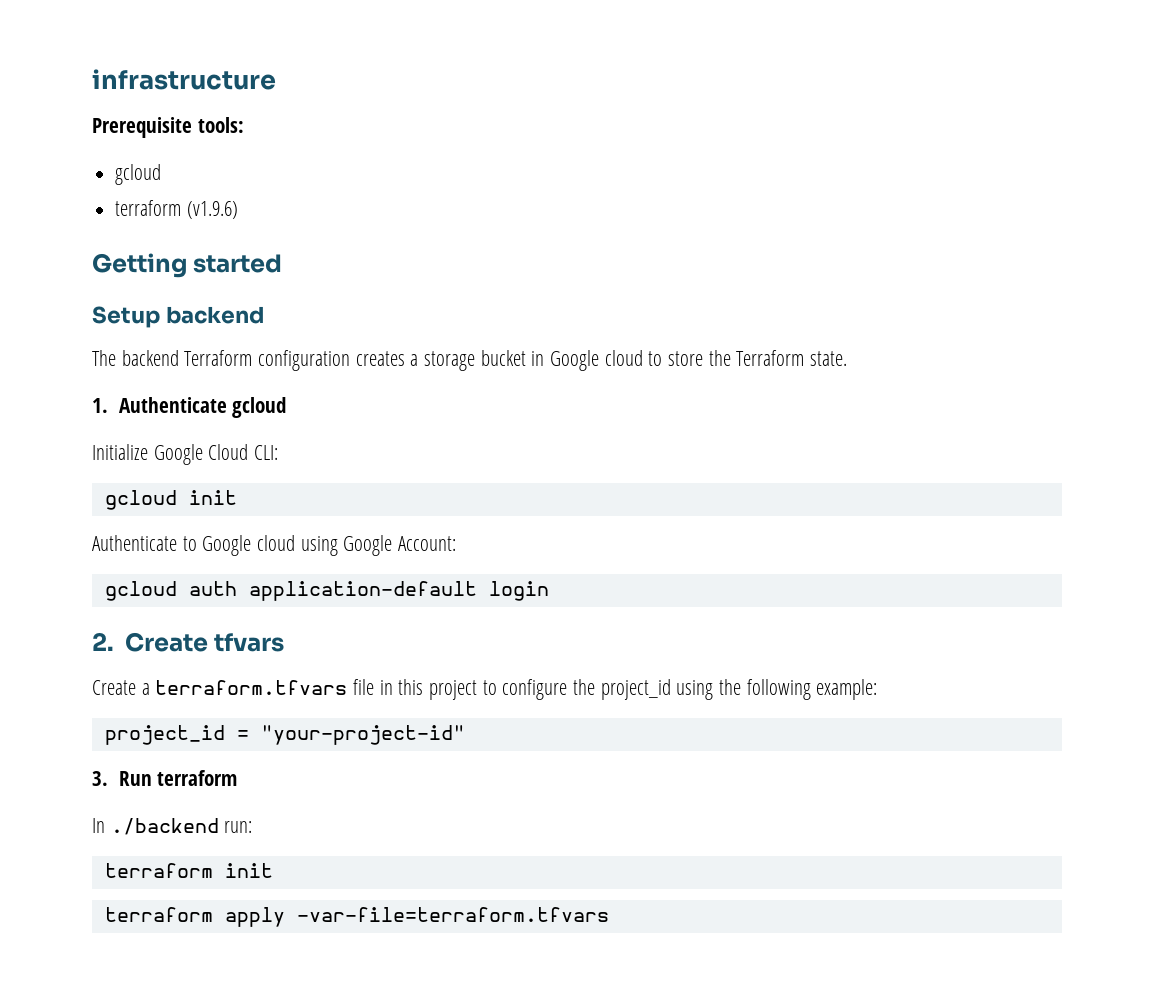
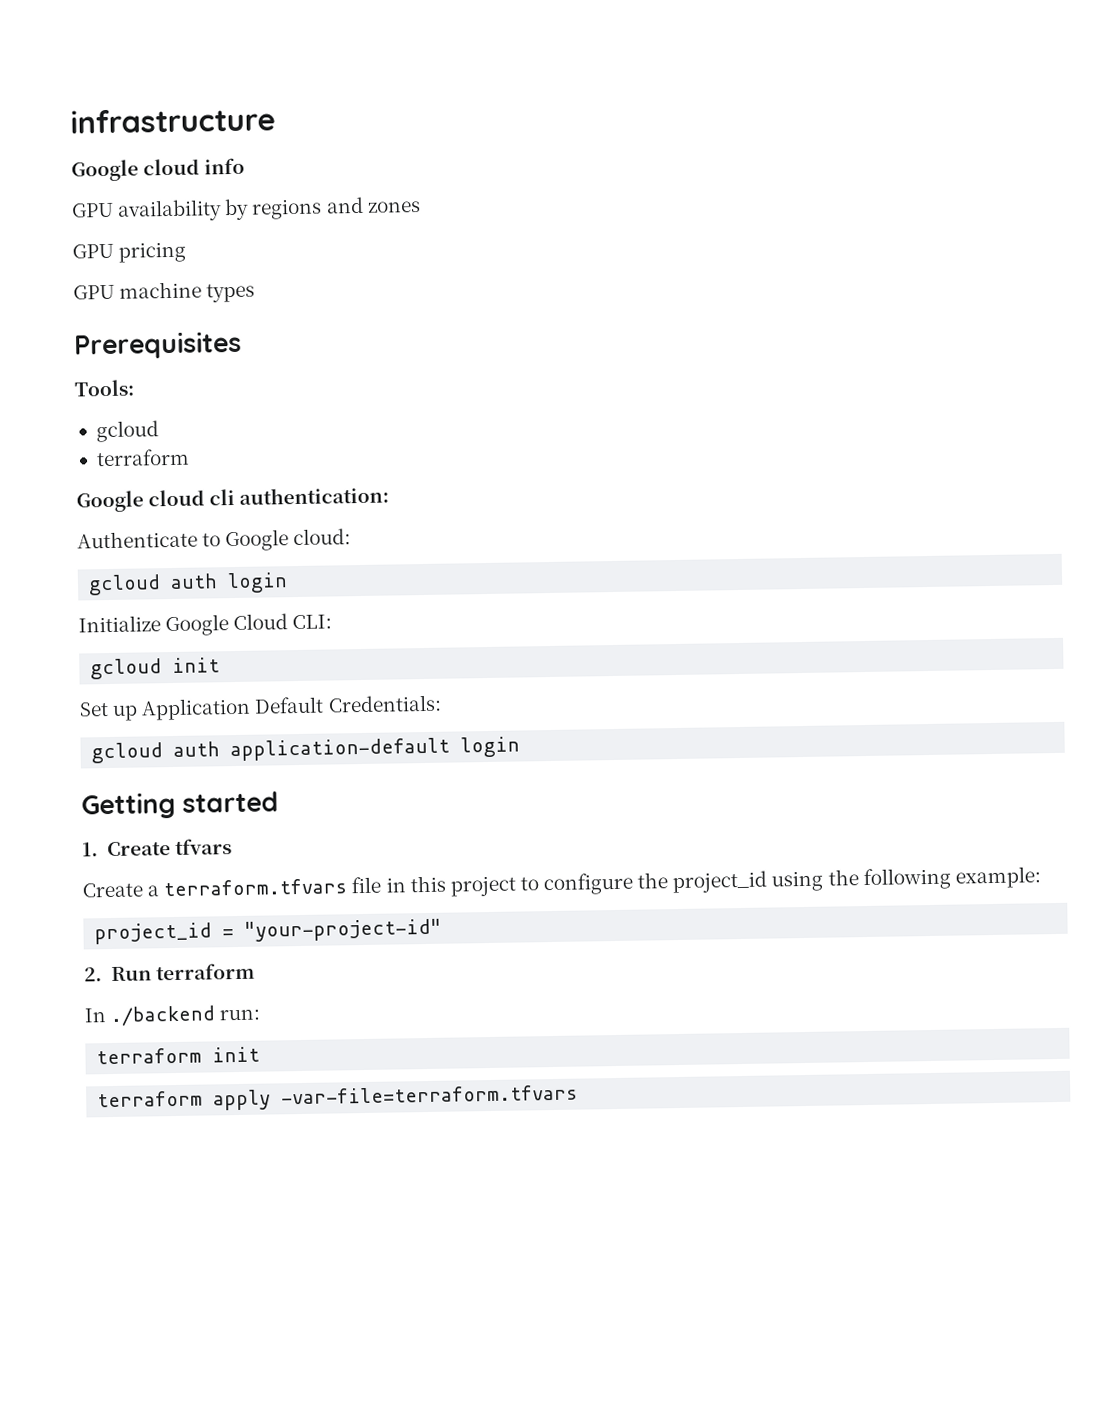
- Prerequisite tools:
+ Google cloud info
+ GPU availability by regions and zones
+ GPU pricing
+ GPU machine types
+ Prerequisites
+ Tools:
  gcloud
- terraform (v1.9.6)
- Getting started
- Setup backend
- The backend Terraform configuration creates a storage bucket in Google cloud to store the Terraform state.
- 1. Authenticate gcloud
+ terraform
+ Google cloud cli authentication:
+ Authenticate to Google cloud:
+ gcloud auth login
- Authenticate to Google cloud using Google Account:
+ Set up Application Default Credentials:
- 2. Create tfvars
+ Getting started
+ 1. Create tfvars
- 3. Run terraform
+ 2. Run terraform

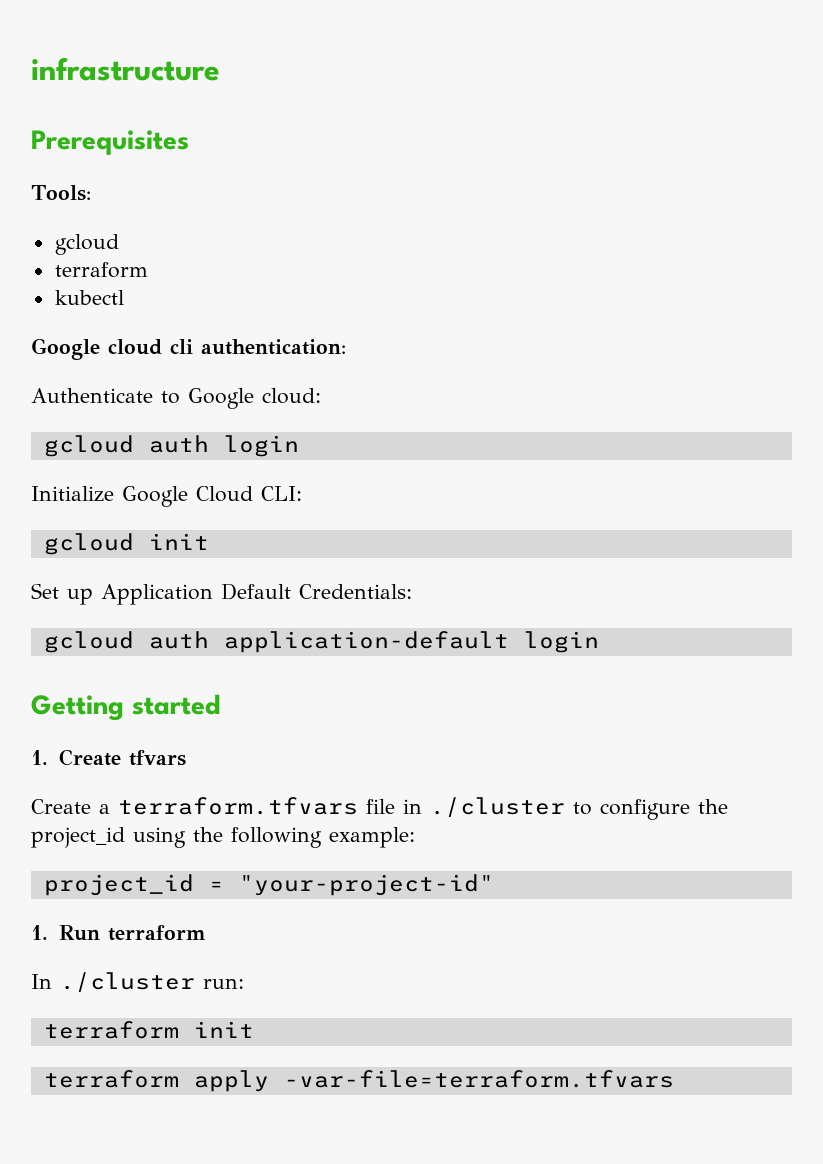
- Google cloud info
- GPU availability by regions and zones
- GPU pricing
- GPU machine types
+ kubectl
- Create a terraform.tfvars file in this project to configure the project_id using the following example:
+ Create a terraform.tfvars file in ./cluster to configure the project_id using the following example:
- 2. Run terraform
+ 1. Run terraform
- In ./backend run:
+ In ./cluster run:

